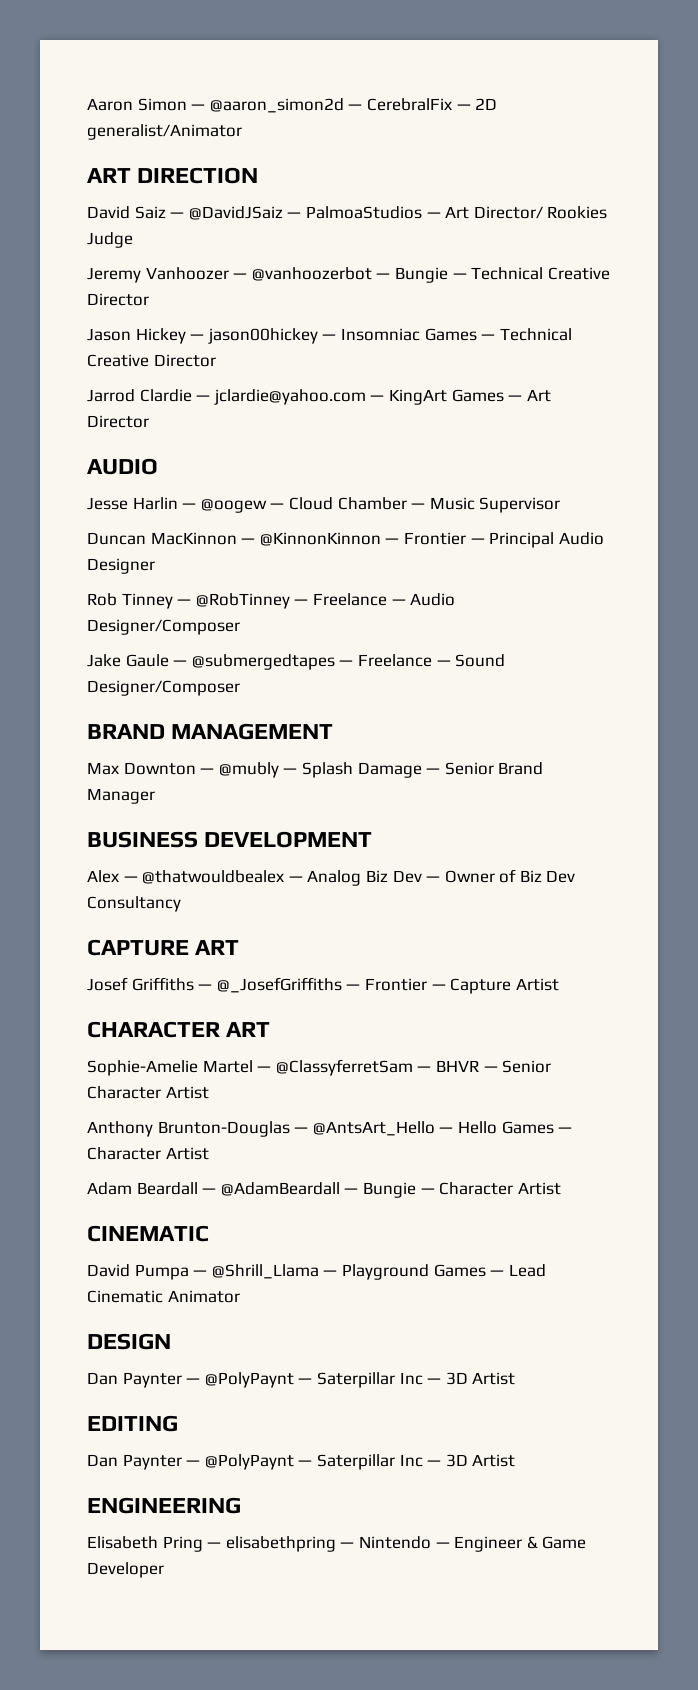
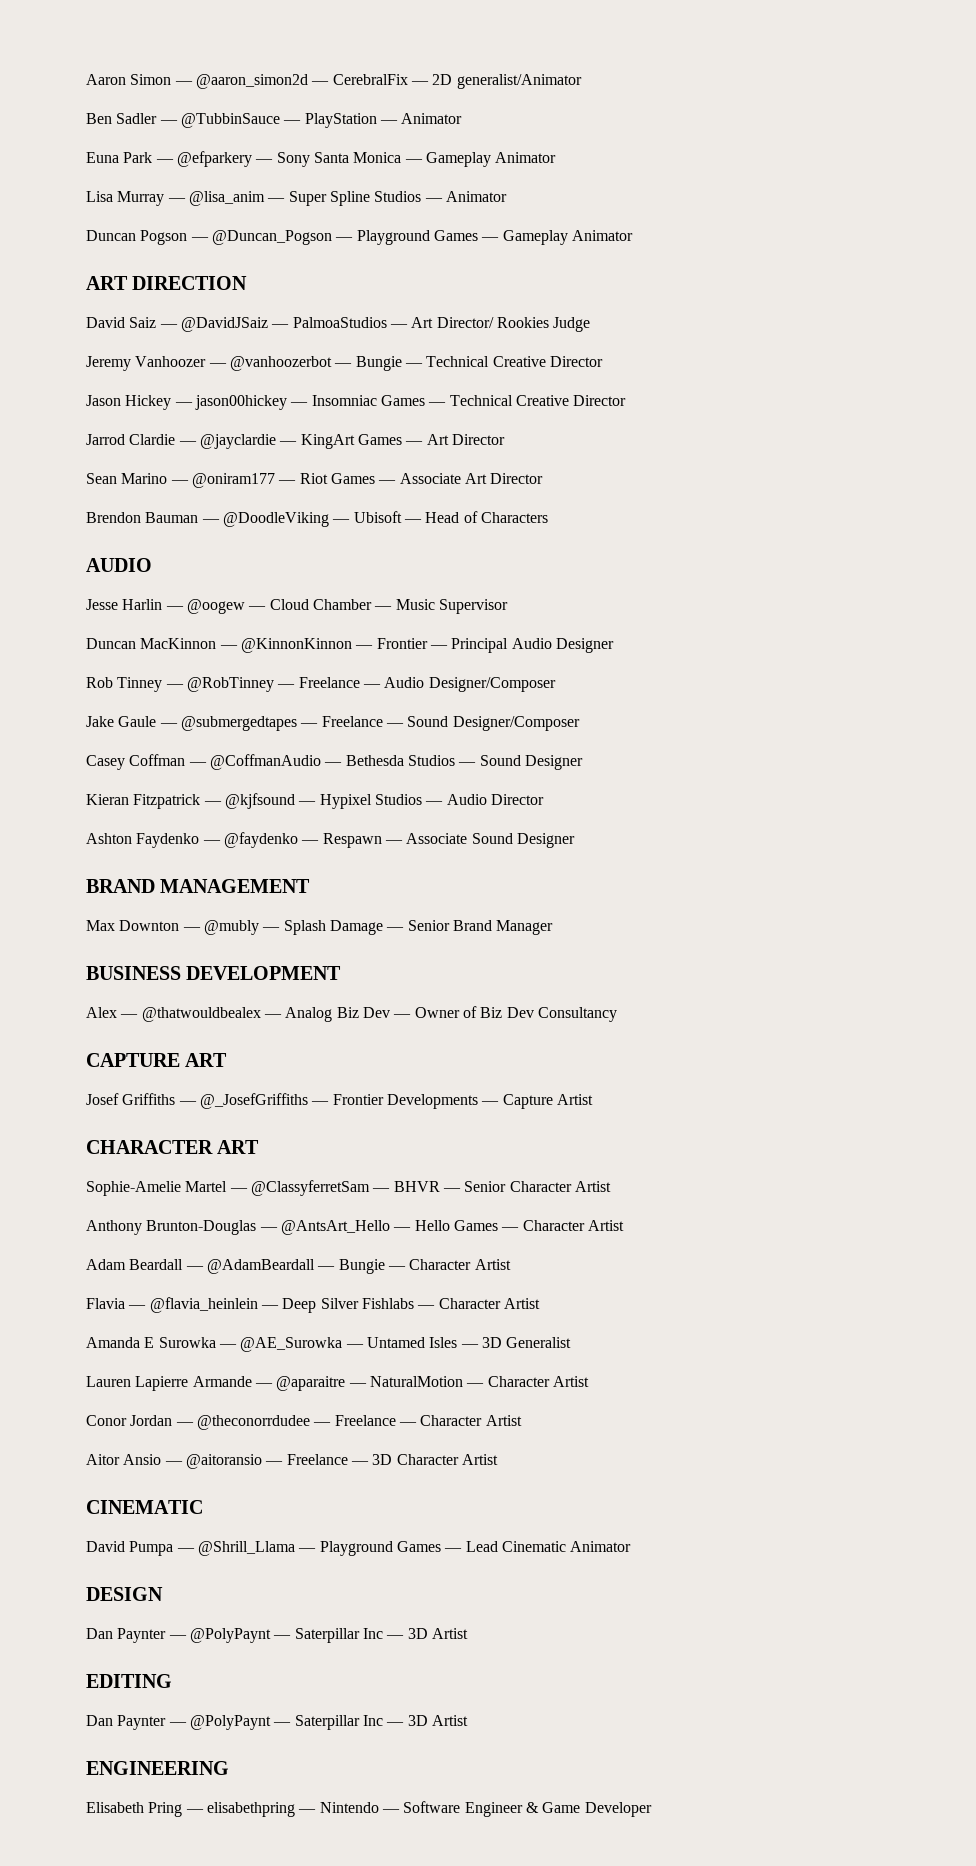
+ Ben Sadler — @TubbinSauce — PlayStation — Animator
+ Euna Park — @efparkery — Sony Santa Monica — Gameplay Animator
+ Lisa Murray — @lisa_anim — Super Spline Studios — Animator
+ Duncan Pogson — @Duncan_Pogson — Playground Games — Gameplay Animator
- Jarrod Clardie — jclardie@yahoo.com — KingArt Games — Art Director
+ Jarrod Clardie — @jayclardie — KingArt Games — Art Director
+ Sean Marino — @oniram177 — Riot Games — Associate Art Director
+ Brendon Bauman — @DoodleViking — Ubisoft — Head of Characters
+ Casey Coffman — @CoffmanAudio — Bethesda Studios — Sound Designer
+ Kieran Fitzpatrick — @kjfsound — Hypixel Studios — Audio Director
+ Ashton Faydenko — @faydenko — Respawn — Associate Sound Designer
- Josef Griffiths — @_JosefGriffiths — Frontier — Capture Artist
+ Josef Griffiths — @_JosefGriffiths — Frontier Developments — Capture Artist
+ Flavia — @flavia_heinlein — Deep Silver Fishlabs — Character Artist
+ Amanda E Surowka — @AE_Surowka — Untamed Isles — 3D Generalist
+ Lauren Lapierre Armande — @aparaitre — NaturalMotion — Character Artist
+ Conor Jordan — @theconorrdudee — Freelance — Character Artist
+ Aitor Ansio — @aitoransio — Freelance — 3D Character Artist
- Elisabeth Pring — elisabethpring — Nintendo — Engineer & Game Developer
+ Elisabeth Pring — elisabethpring — Nintendo — Software Engineer & Game Developer

